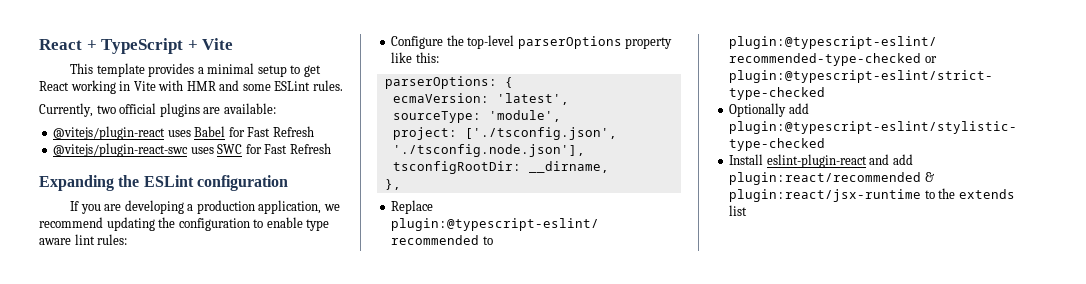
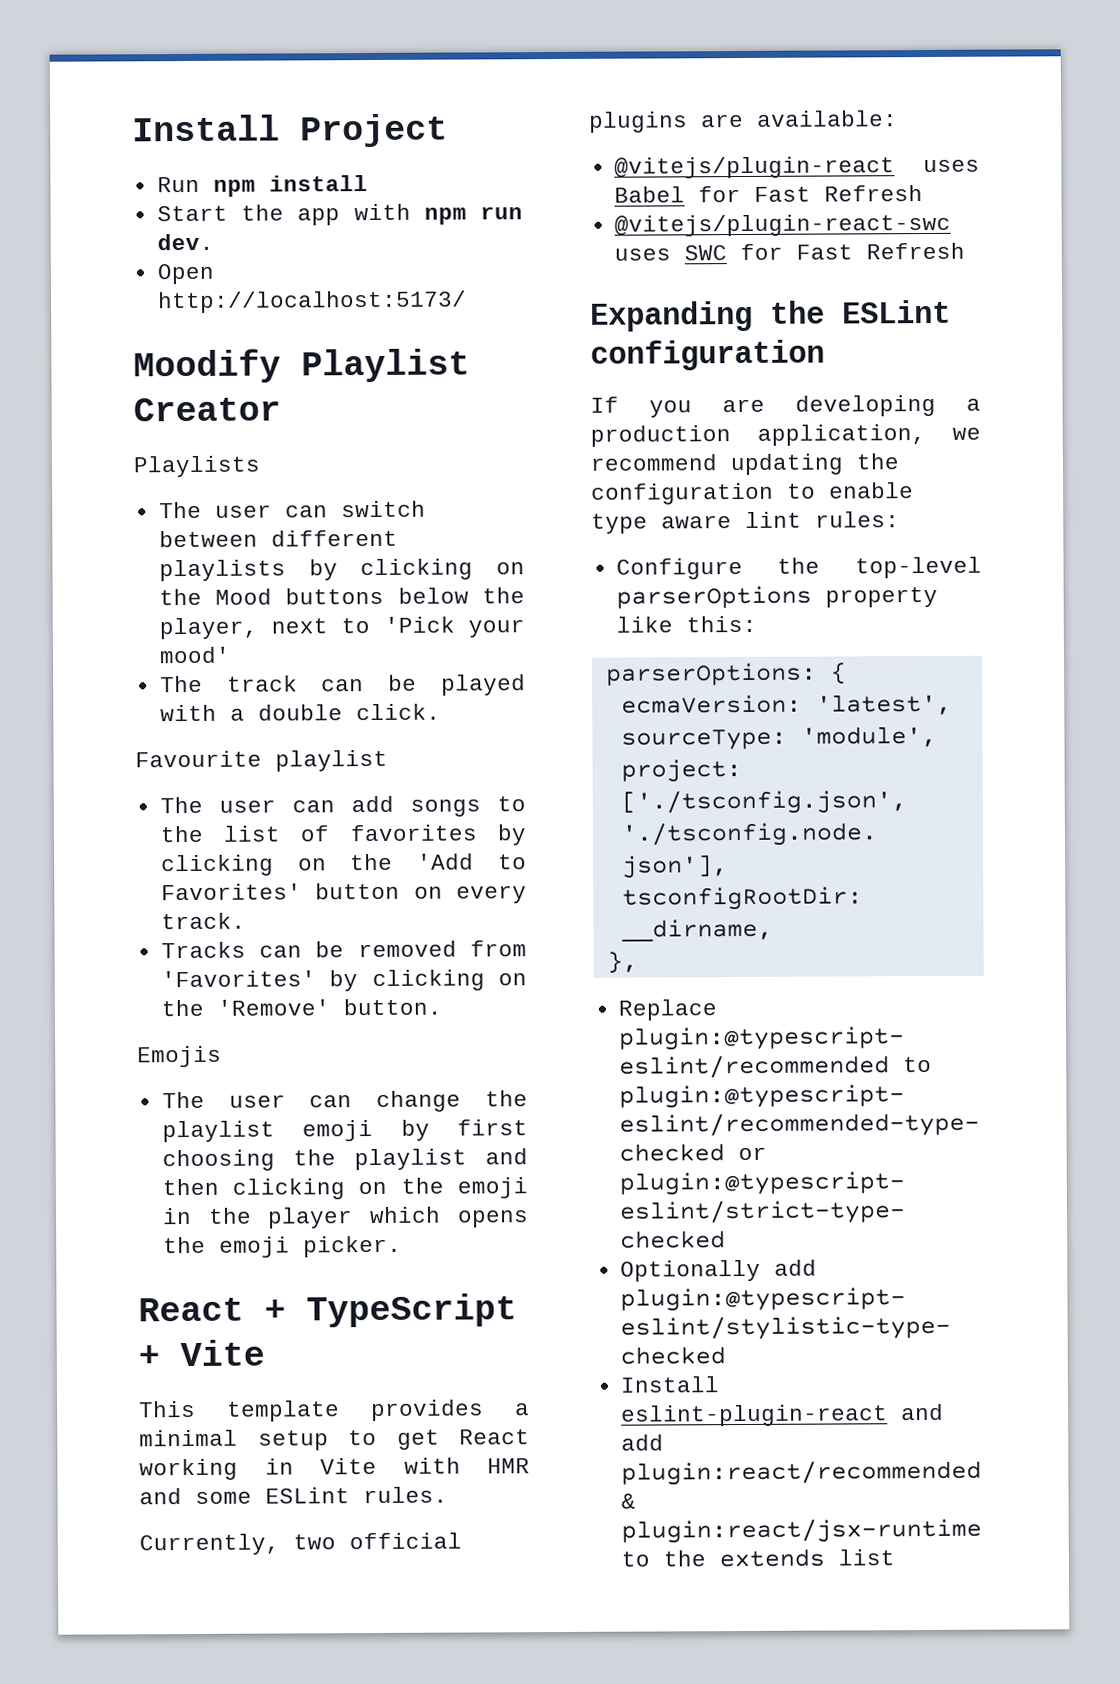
+ Install Project
+ Run npm install
+ Start the app with npm run dev.
+ Open http://localhost:5173/
+ Moodify Playlist Creator
+ Playlists
+ The user can switch between different playlists by clicking on the Mood buttons below the player, next to 'Pick your mood'
+ The track can be played with a double click.
+ Favourite playlist
+ The user can add songs to the list of favorites by clicking on the 'Add to Favorites' button on every track.
+ Tracks can be removed from 'Favorites' by clicking on the 'Remove' button.
+ Emojis
+ The user can change the playlist emoji by first choosing the playlist and then clicking on the emoji in the player which opens the emoji picker.

